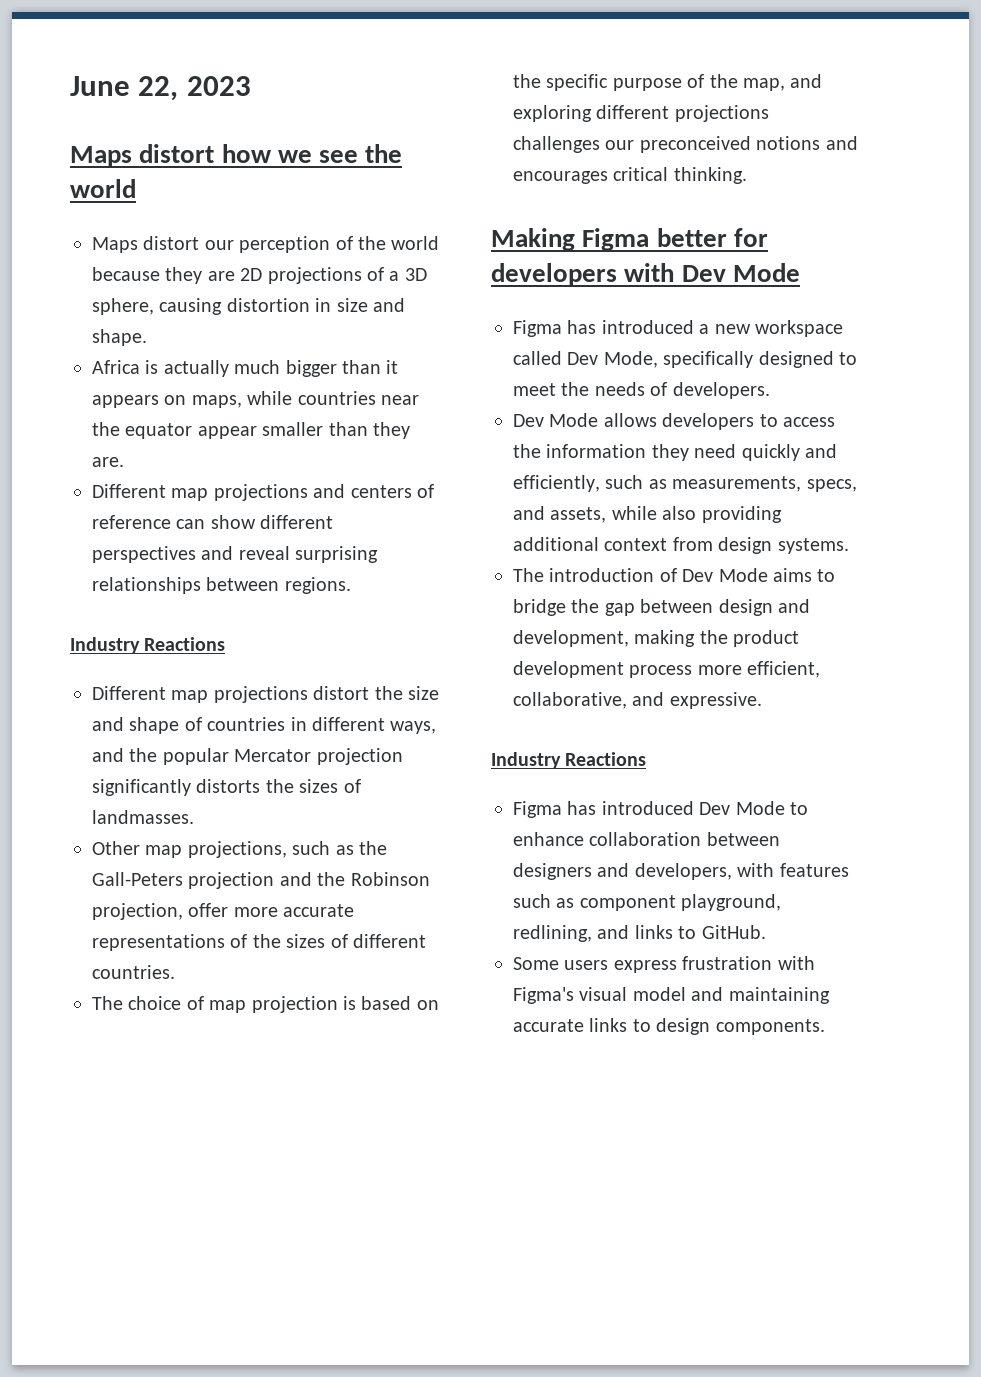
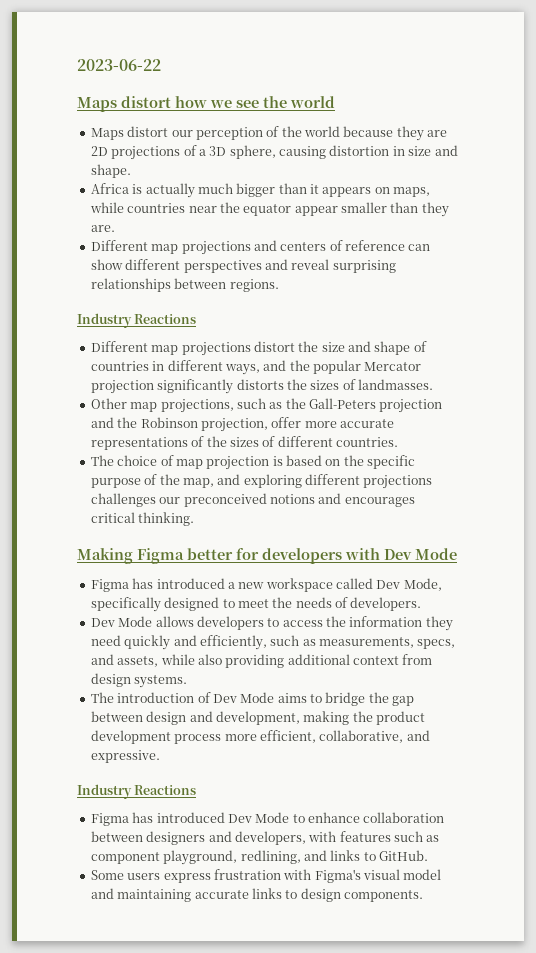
- June 22, 2023
+ 2023-06-22

